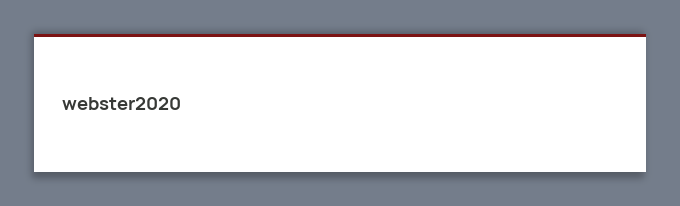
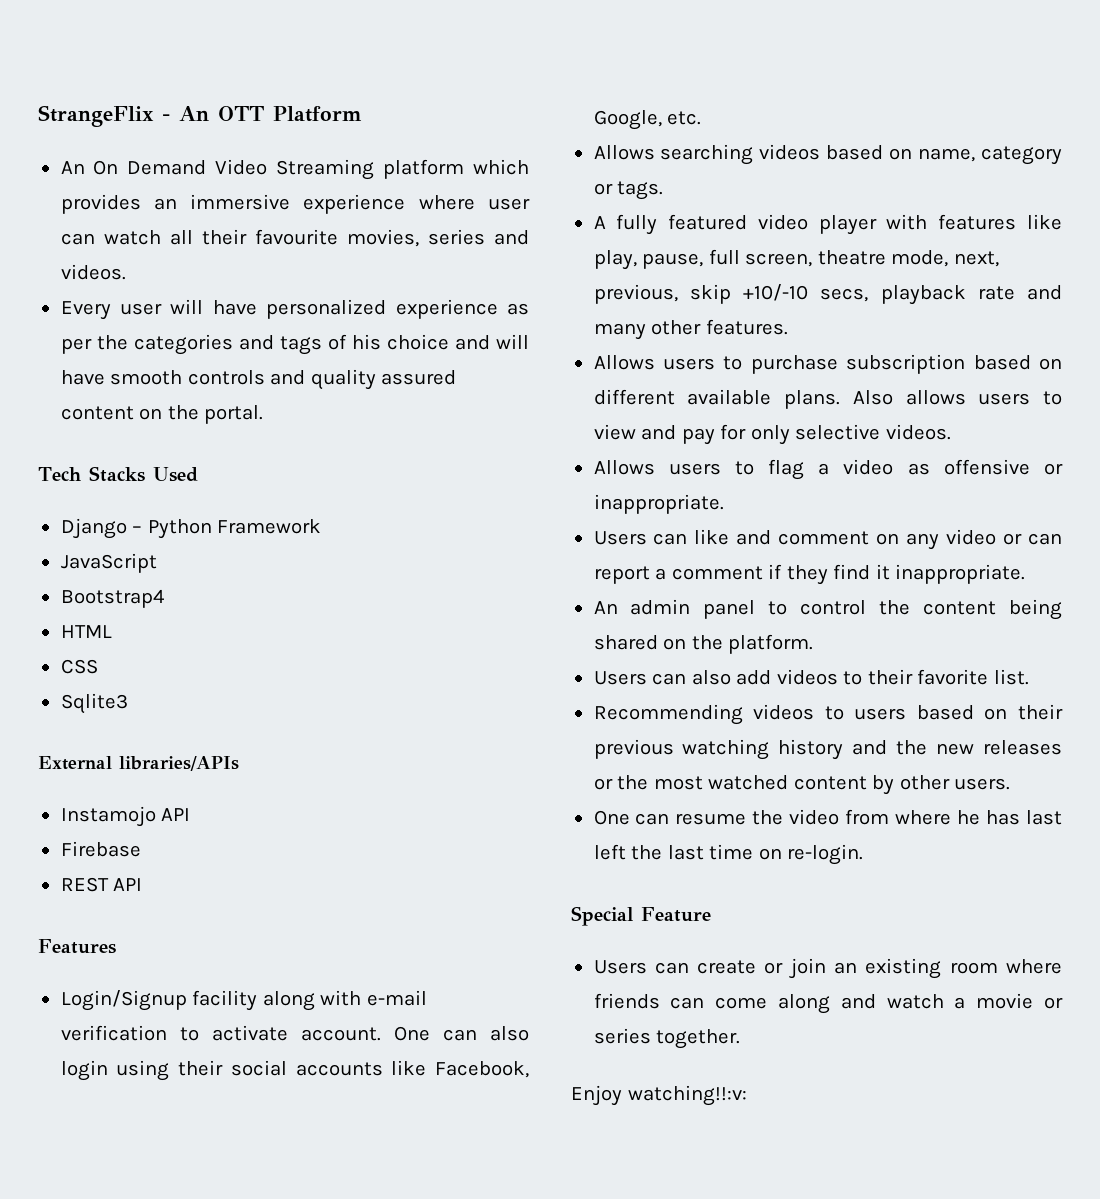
- webster2020
+ StrangeFlix - An OTT Platform
+ An On Demand Video Streaming platform which provides an immersive experience where user can watch all their favourite movies, series and videos.
+ Every user will have personalized experience as per the categories and tags of his choice and will have smooth controls and quality assured content on the portal.
+ Tech Stacks Used
+ Django – Python Framework
+ JavaScript
+ Bootstrap4
+ HTML
+ CSS
+ Sqlite3
+ External libraries/APIs
+ Instamojo API
+ Firebase
+ REST API
+ Features
+ Login/Signup facility along with e-mail verification to activate account. One can also login using their social accounts like Facebook, Google, etc.
+ Allows searching videos based on name, category or tags.
+ A fully featured video player with features like play, pause, full screen, theatre mode, next, previous, skip +10/-10 secs, playback rate and many other features.
+ Allows users to purchase subscription based on different available plans. Also allows users to view and pay for only selective videos.
+ Allows users to flag a video as offensive or inappropriate.
+ Users can like and comment on any video or can report a comment if they find it inappropriate.
+ An admin panel to control the content being shared on the platform.
+ Users can also add videos to their favorite list.
+ Recommending videos to users based on their previous watching history and the new releases or the most watched content by other users.
+ One can resume the video from where he has last left the last time on re-login.
+ Special Feature
+ Users can create or join an existing room where friends can come along and watch a movie or series together.
+ Enjoy watching!!:v:

